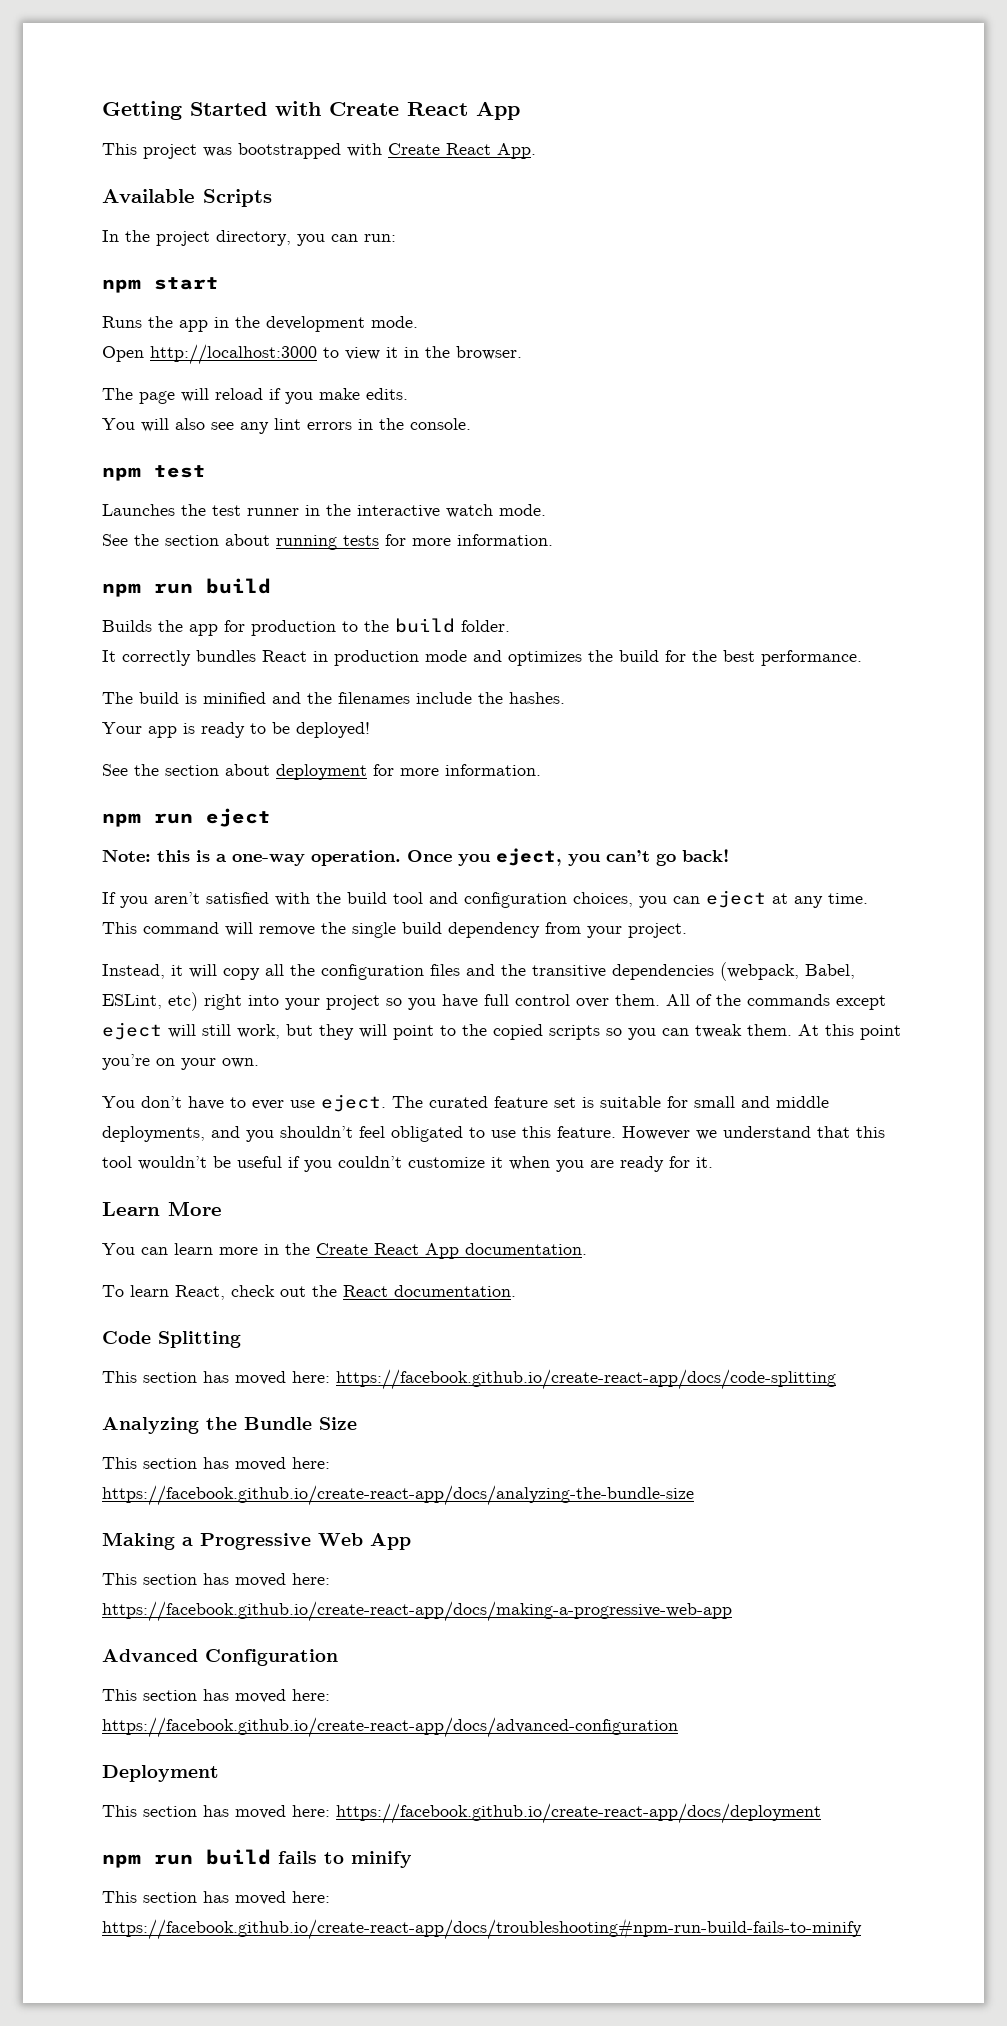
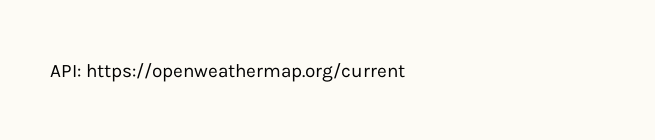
- Getting Started with Create React App
- This project was bootstrapped with Create React App.
- Available Scripts
- In the project directory, you can run:
- npm start
- Runs the app in the development mode.
- Open http://localhost:3000 to view it in the browser.
- The page will reload if you make edits.
- You will also see any lint errors in the console.
- npm test
- Launches the test runner in the interactive watch mode.
- See the section about running tests for more information.
- npm run build
- Builds the app for production to the build folder.
- It correctly bundles React in production mode and optimizes the build for the best performance.
- The build is minified and the filenames include the hashes.
- Your app is ready to be deployed!
- See the section about deployment for more information.
- npm run eject
- Note: this is a one-way operation. Once you eject, you can’t go back!
- If you aren’t satisfied with the build tool and configuration choices, you can eject at any time. This command will remove the single build dependency from your project.
- Instead, it will copy all the configuration files and the transitive dependencies (webpack, Babel, ESLint, etc) right into your project so you have full control over them. All of the commands except eject will still work, but they will point to the copied scripts so you can tweak them. At this point you’re on your own.
- You don’t have to ever use eject. The curated feature set is suitable for small and middle deployments, and you shouldn’t feel obligated to use this feature. However we understand that this tool wouldn’t be useful if you couldn’t customize it when you are ready for it.
- Learn More
- You can learn more in the Create React App documentation.
- To learn React, check out the React documentation.
- Code Splitting
- This section has moved here: https://facebook.github.io/create-react-app/docs/code-splitting
- Analyzing the Bundle Size
- This section has moved here: https://facebook.github.io/create-react-app/docs/analyzing-the-bundle-size
- Making a Progressive Web App
- This section has moved here: https://facebook.github.io/create-react-app/docs/making-a-progressive-web-app
- Advanced Configuration
- This section has moved here: https://facebook.github.io/create-react-app/docs/advanced-configuration
- Deployment
- This section has moved here: https://facebook.github.io/create-react-app/docs/deployment
- npm run build fails to minify
- This section has moved here: https://facebook.github.io/create-react-app/docs/troubleshooting#npm-run-build-fails-to-minify
+ API: https://openweathermap.org/current

